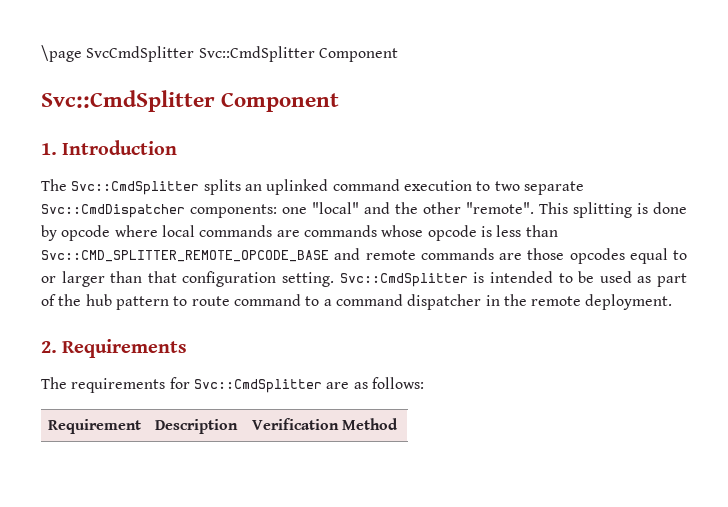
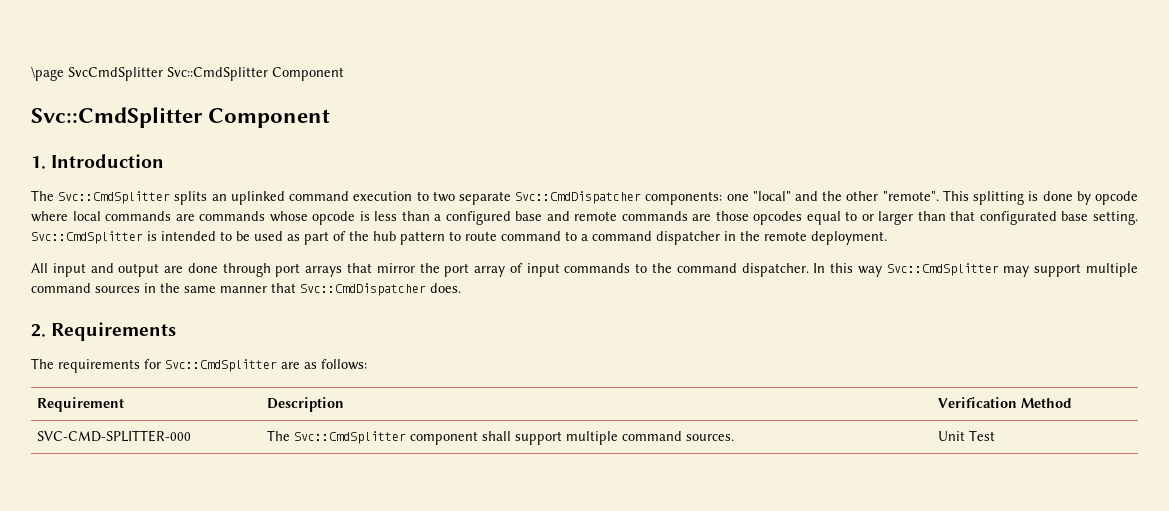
- This splitting is done by opcode where local commands are commands whose opcode is less than Svc::CMD_SPLITTER_REMOTE_OPCODE_BASE and remote commands are those opcodes equal to or larger than that configuration setting.
+ This splitting is done by opcode where local commands are commands whose opcode is less than a configured base and remote commands are those opcodes equal to or larger than that configurated base setting.
+ All input and output are done through port arrays that mirror the port array of input commands to the command dispatcher. In this way Svc::CmdSplitter may support multiple command sources in the same manner that Svc::CmdDispatcher does.
+ SVC-CMD-SPLITTER-000 | The Svc::CmdSplitter component shall support multiple command sources. | Unit Test

